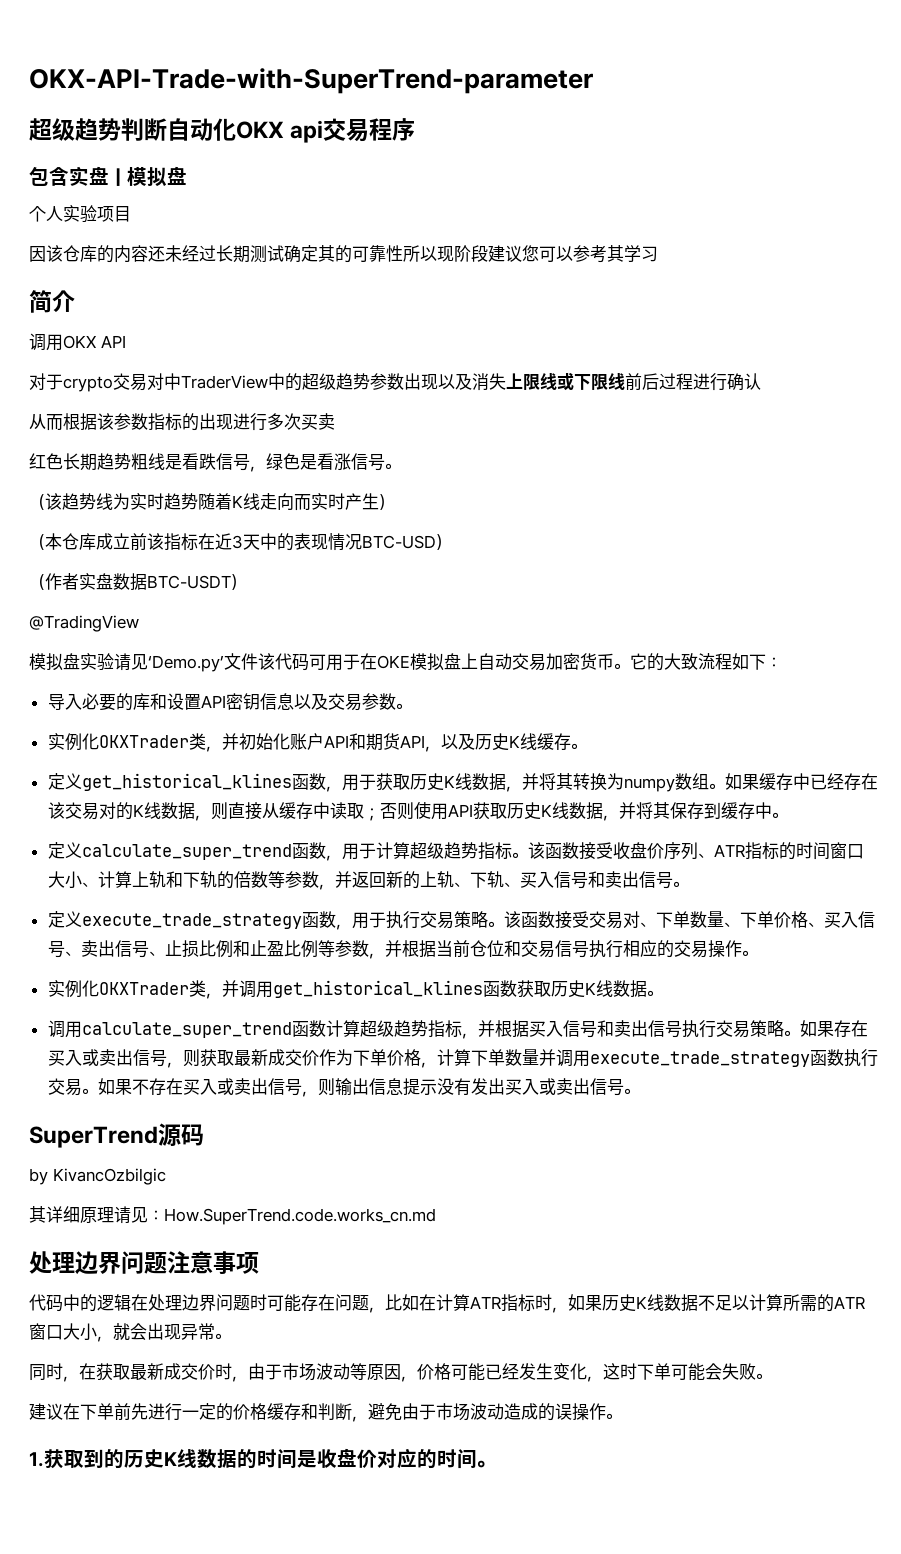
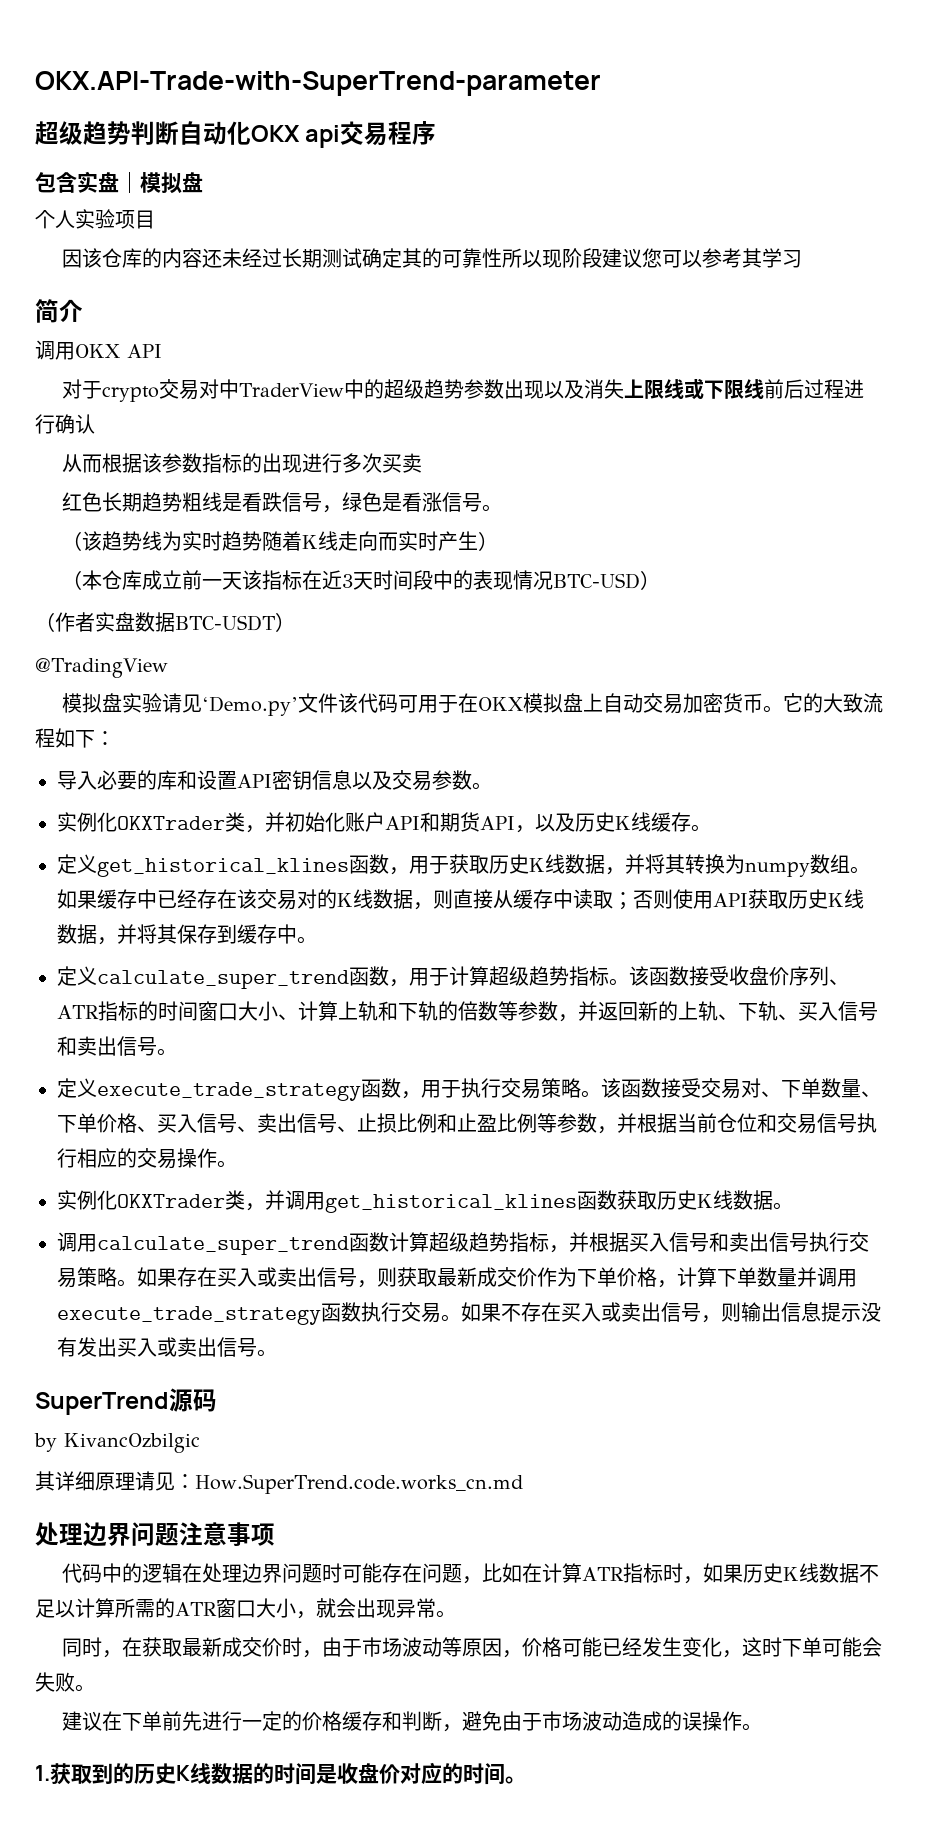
- OKX-API-Trade-with-SuperTrend-parameter
+ OKX.API-Trade-with-SuperTrend-parameter
- （本仓库成立前该指标在近3天中的表现情况BTC-USD）
+ （本仓库成立前一天该指标在近3天时间段中的表现情况BTC-USD）
- 模拟盘实验请见‘Demo.py’文件该代码可用于在OKE模拟盘上自动交易加密货币。
+ 模拟盘实验请见‘Demo.py’文件该代码可用于在OKX模拟盘上自动交易加密货币。

